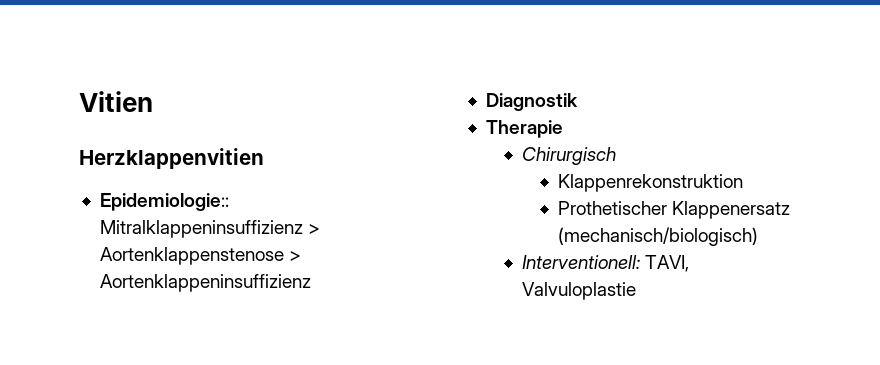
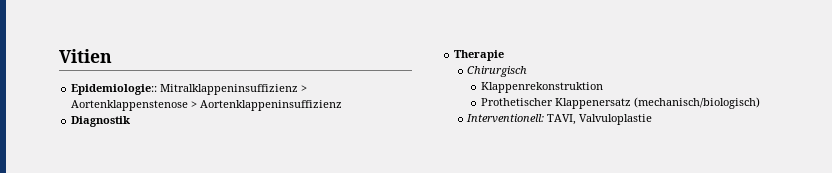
- Herzklappenvitien

